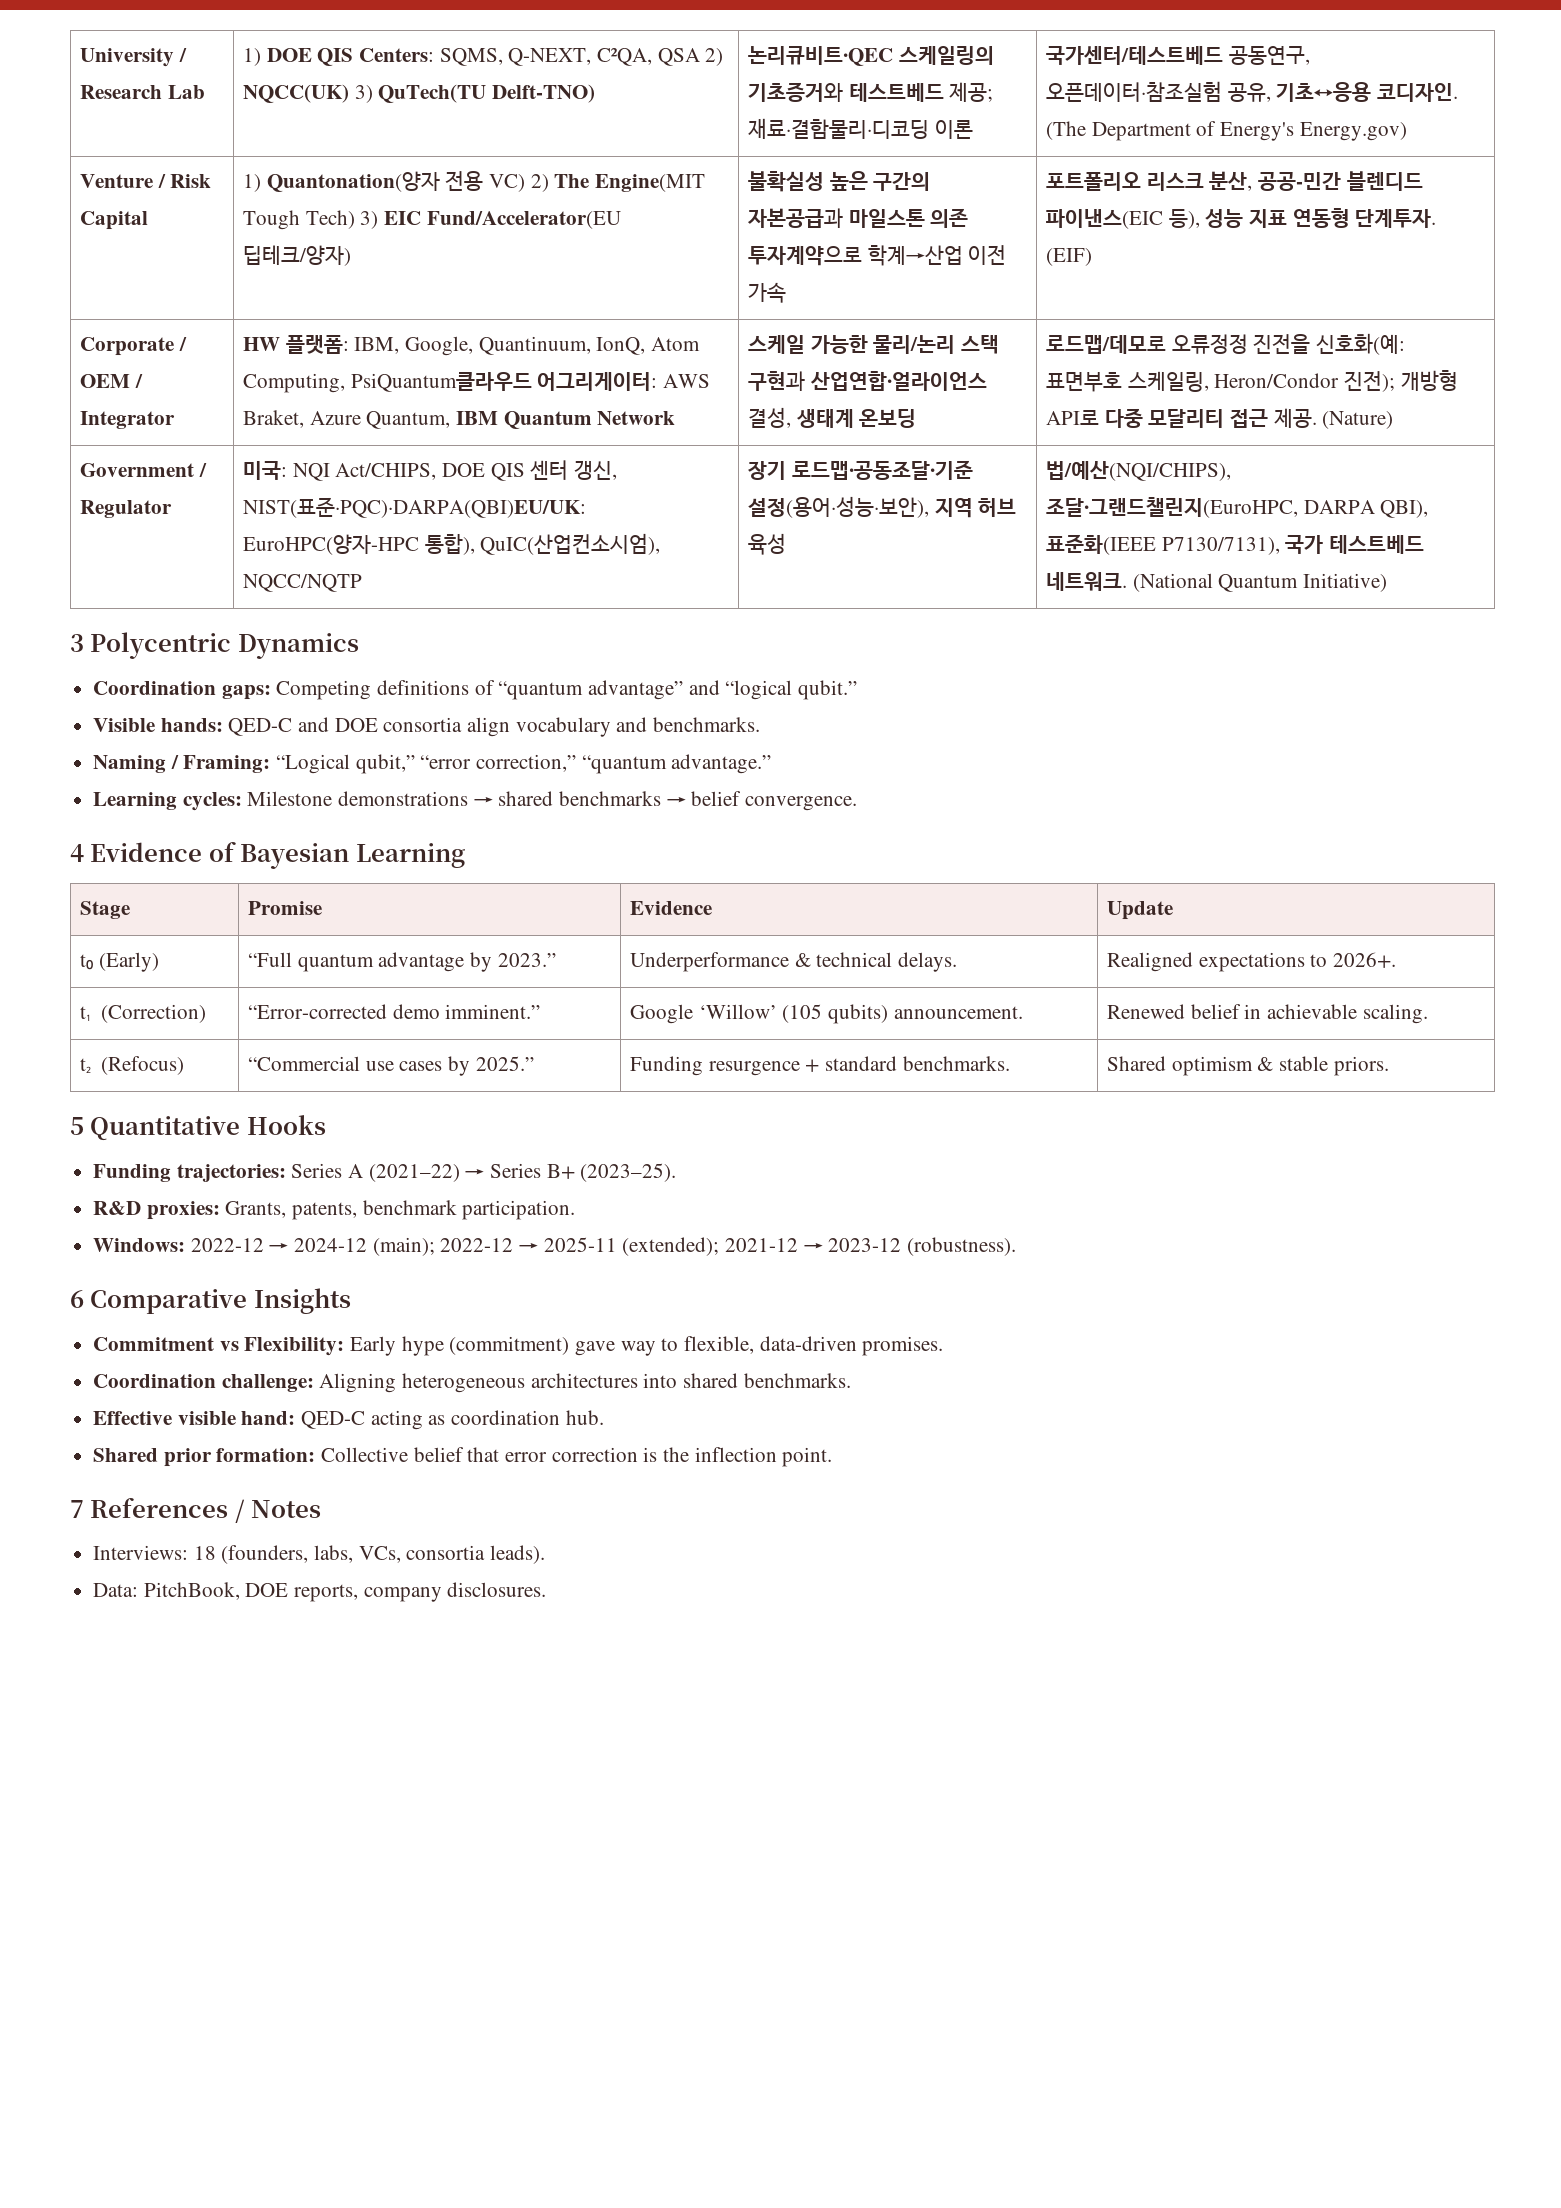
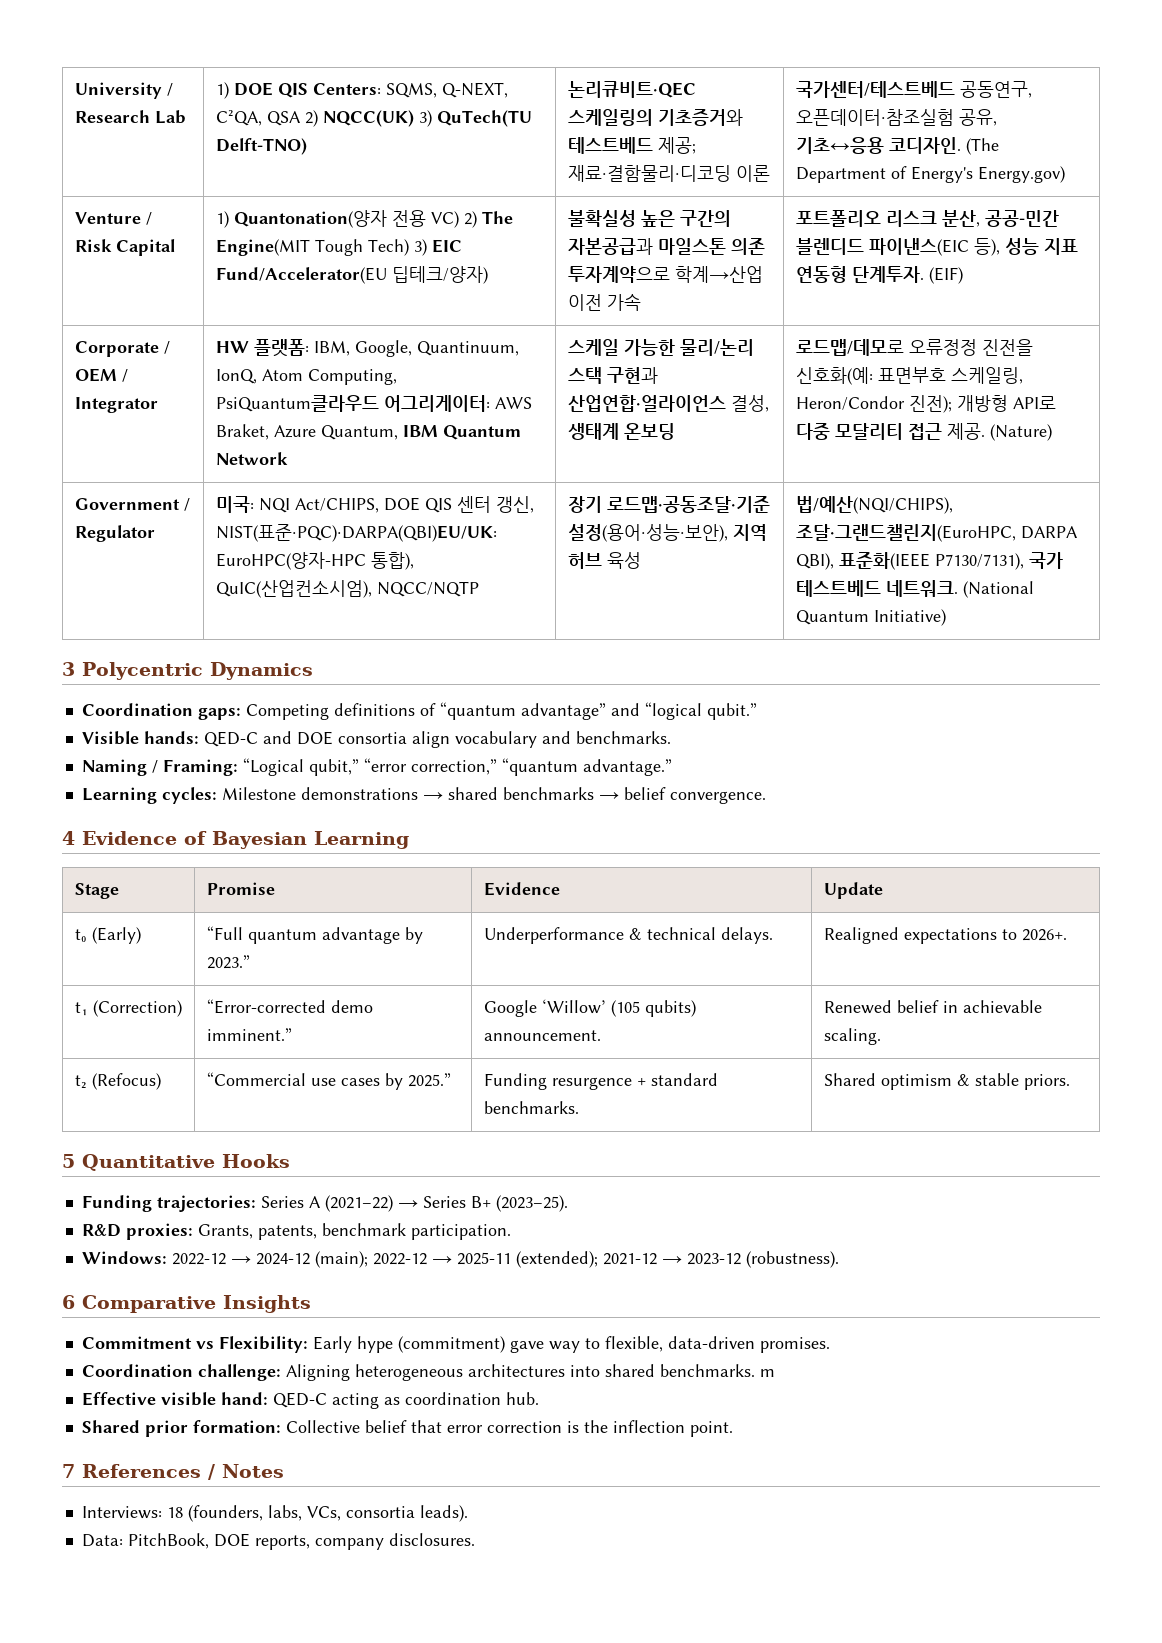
- Coordination challenge: Aligning heterogeneous architectures into shared benchmarks.
+ Coordination challenge: Aligning heterogeneous architectures into shared benchmarks. m

